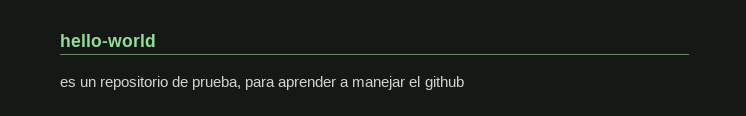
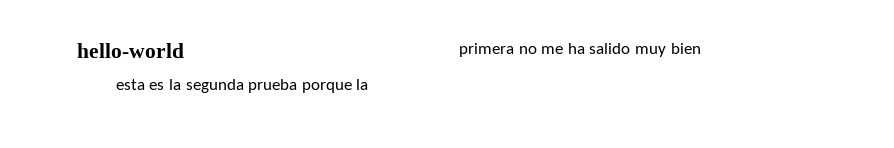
- es un repositorio de prueba, para aprender a manejar el github
+ esta es la segunda prueba porque la primera no me ha salido muy bien

